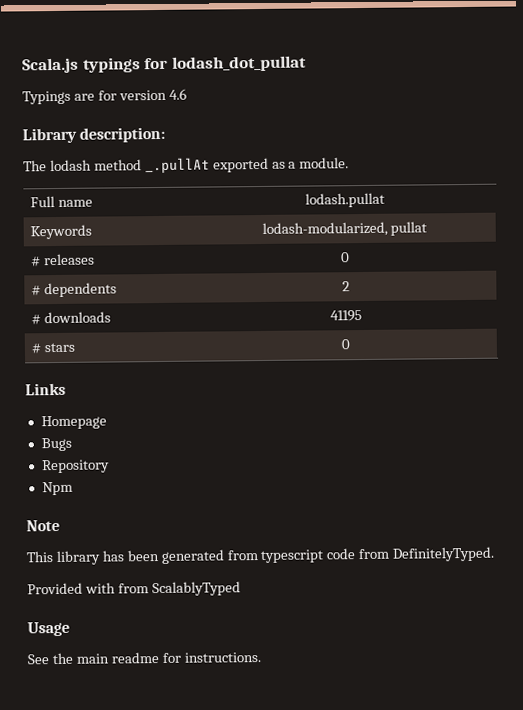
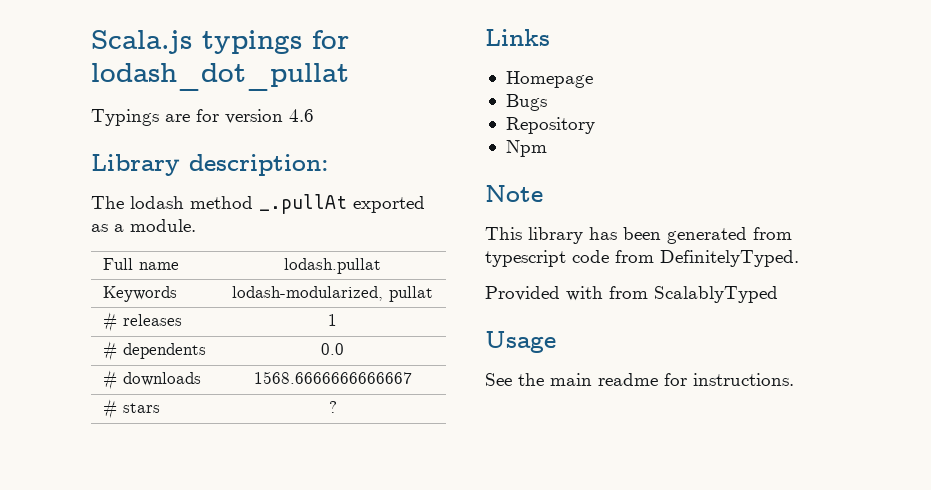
- # releases | 0
+ # releases | 1
- # dependents | 2
+ # dependents | 0.0
- # downloads | 41195
+ # downloads | 1568.6666666666667
- # stars | 0
+ # stars | ?

